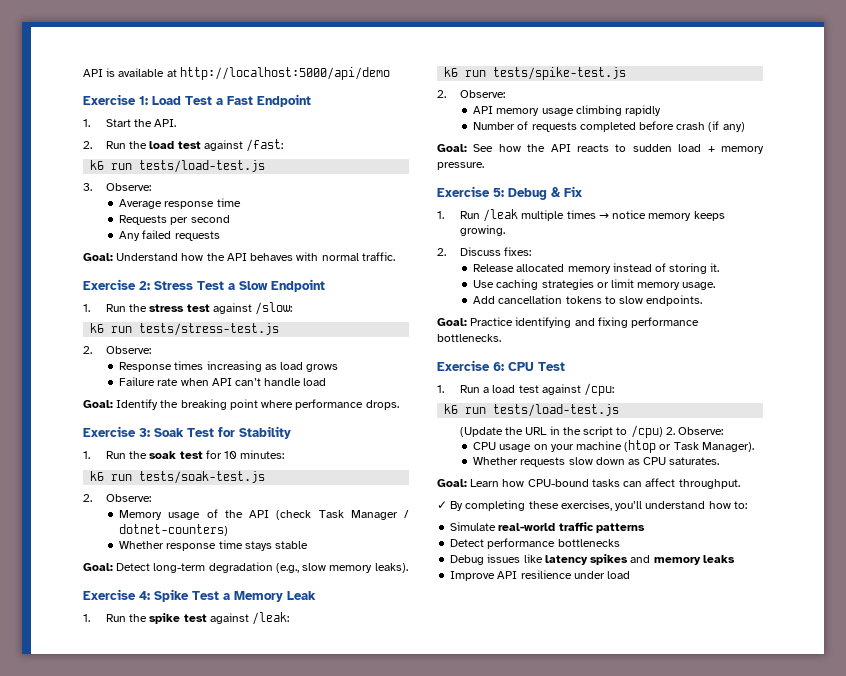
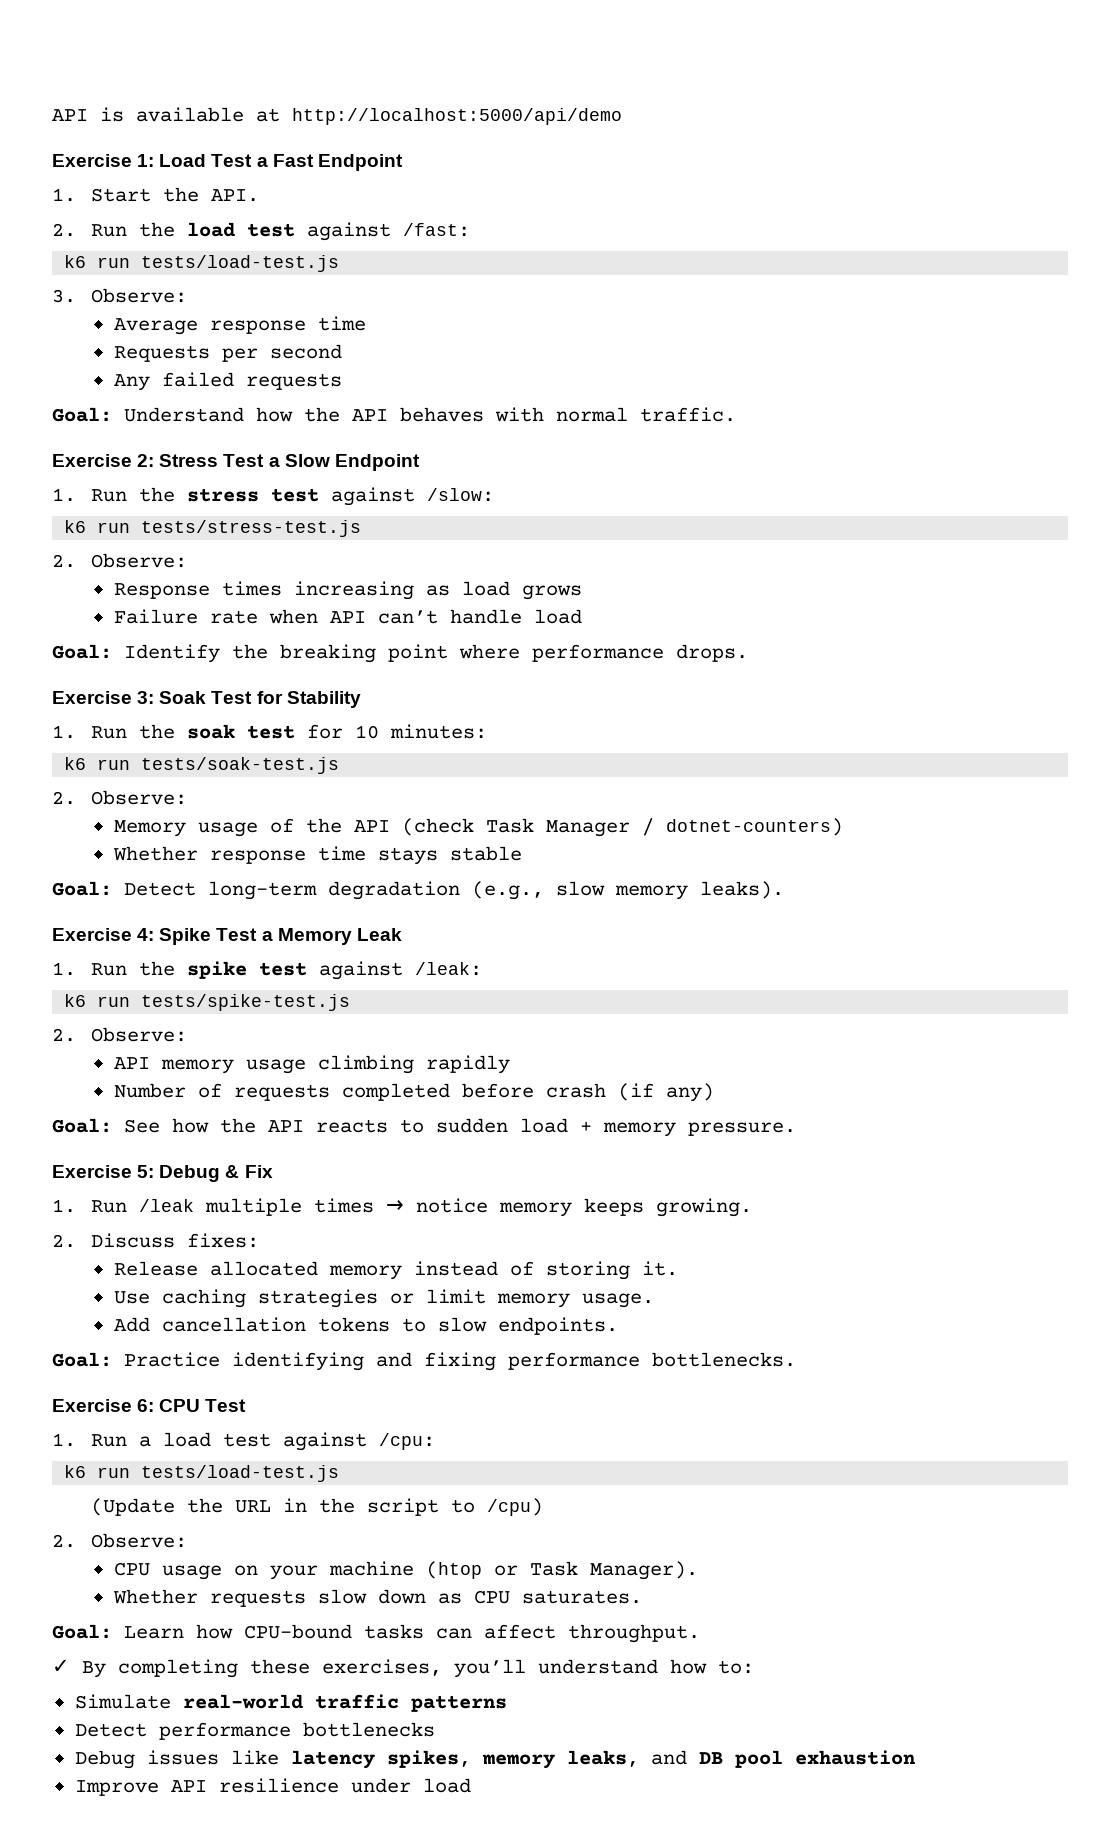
- (Update the URL in the script to /cpu) 2. Observe:
+ (Update the URL in the script to /cpu)
+ 2. Observe:
- Debug issues like latency spikes and memory leaks
+ Debug issues like latency spikes, memory leaks, and DB pool exhaustion

